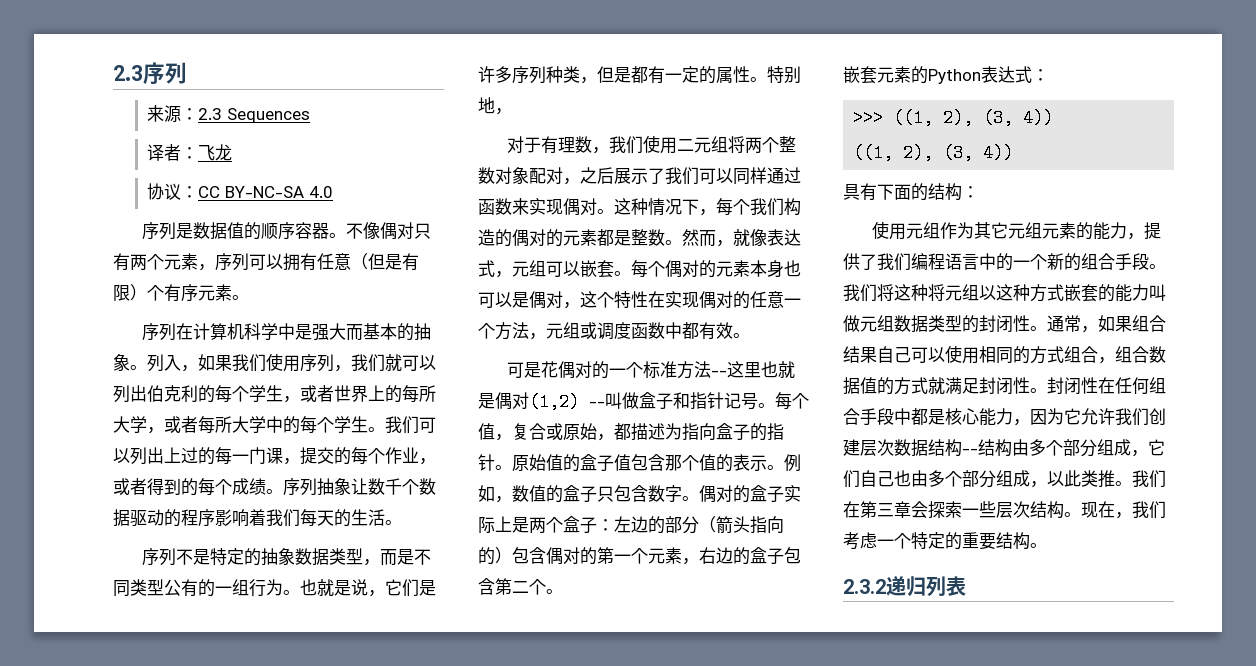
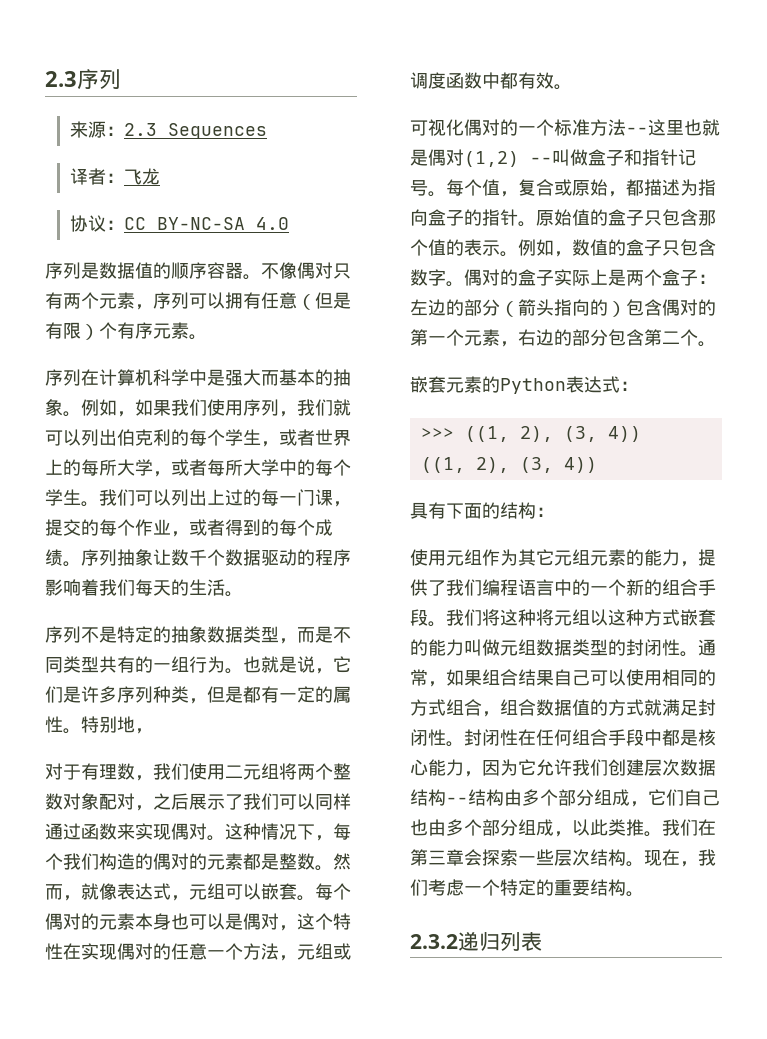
- 列入，如果我们使用序列，我们就可以列出伯克利的每个学生，或者世界上的每所大学，或者每所大学中的每个学生。
+ 例如，如果我们使用序列，我们就可以列出伯克利的每个学生，或者世界上的每所大学，或者每所大学中的每个学生。
- 序列不是特定的抽象数据类型，而是不同类型公有的一组行为。
+ 序列不是特定的抽象数据类型，而是不同类型共有的一组行为。
- 可是花偶对的一个标准方法--这里也就是偶对(1,2) --叫做盒子和指针记号。
+ 可视化偶对的一个标准方法--这里也就是偶对(1,2) --叫做盒子和指针记号。
- 原始值的盒子值包含那个值的表示。
+ 原始值的盒子只包含那个值的表示。
- 偶对的盒子实际上是两个盒子：左边的部分（箭头指向的）包含偶对的第一个元素，右边的盒子包含第二个。
+ 偶对的盒子实际上是两个盒子：左边的部分（箭头指向的）包含偶对的第一个元素，右边的部分包含第二个。

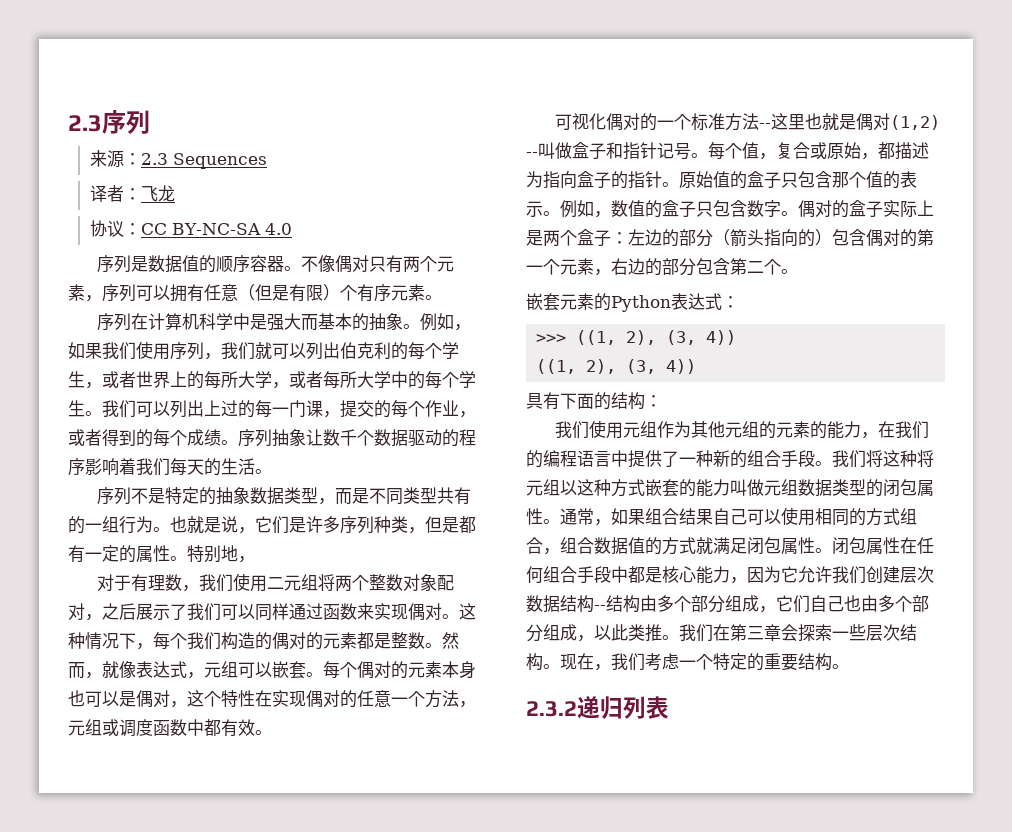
- 使用元组作为其它元组元素的能力，提供了我们编程语言中的一个新的组合手段。
+ 我们使用元组作为其他元组的元素的能力，在我们的编程语言中提供了一种新的组合手段。
- 我们将这种将元组以这种方式嵌套的能力叫做元组数据类型的封闭性。
+ 我们将这种将元组以这种方式嵌套的能力叫做元组数据类型的闭包属性。
- 通常，如果组合结果自己可以使用相同的方式组合，组合数据值的方式就满足封闭性。封闭性在任何组合手段中都是核心能力，因为它允许我们创建层次数据结构--结构由多个部分组成，它们自己也由多个部分组成，以此类推。
+ 通常，如果组合结果自己可以使用相同的方式组合，组合数据值的方式就满足闭包属性。闭包属性在任何组合手段中都是核心能力，因为它允许我们创建层次数据结构--结构由多个部分组成，它们自己也由多个部分组成，以此类推。

